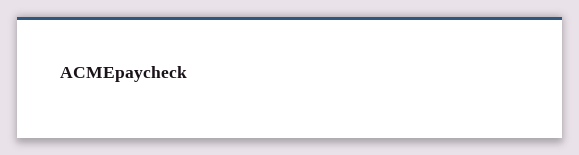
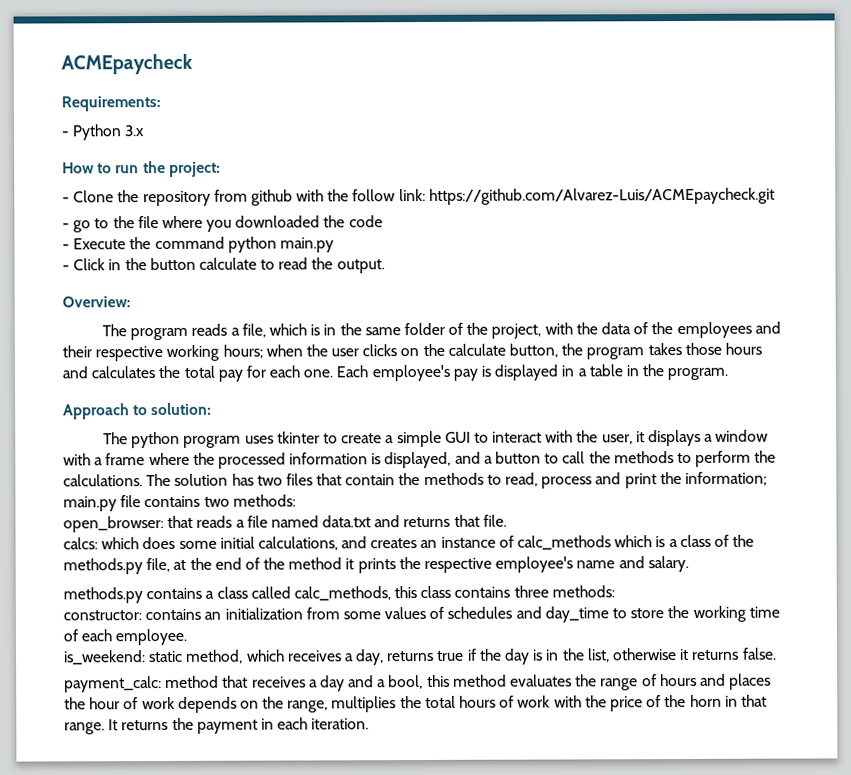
+ Requirements:
+ - Python 3.x
+ How to run the project:
+ - Clone the repository from github with the follow link: https://github.com/Alvarez-Luis/ACMEpaycheck.git
+ - go to the file where you downloaded the code
+ - Execute the command python main.py
+ - Click in the button calculate to read the output.
+ Overview:
+ The program reads a file, which is in the same folder of the project, with the data of the employees and their respective working hours; when the user clicks on the calculate button, the program takes those hours and calculates the total pay for each one. Each employee's pay is displayed in a table in the program.
+ Approach to solution:
+ The python program uses tkinter to create a simple GUI to interact with the user, it displays a window with a frame where the processed information is displayed, and a button to call the methods to perform the calculations. The solution has two files that contain the methods to read, process and print the information; main.py file contains two methods:
+ open_browser: that reads a file named data.txt and returns that file.
+ calcs: which does some initial calculations, and creates an instance of calc_methods which is a class of the methods.py file, at the end of the method it prints the respective employee's name and salary.
+ methods.py contains a class called calc_methods, this class contains three methods:
+ constructor: contains an initialization from some values of schedules and day_time to store the working time of each employee.
+ is_weekend: static method, which receives a day, returns true if the day is in the list, otherwise it returns false.
+ payment_calc: method that receives a day and a bool, this method evaluates the range of hours and places the hour of work depends on the range, multiplies the total hours of work with the price of the horn in that range. It returns the payment in each iteration.

